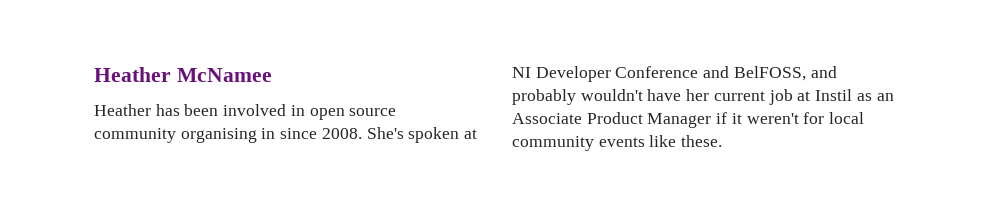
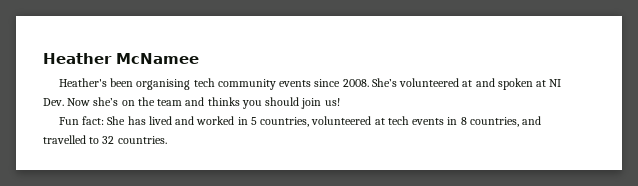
- Heather has been involved in open source community organising in since 2008. She's spoken at NI Developer Conference and BelFOSS, and probably wouldn't have her current job at Instil as an Associate Product Manager if it weren't for local community events like these.
+ Heather's been organising tech community events since 2008. She’s volunteered at and spoken at NI Dev. Now she’s on the team and thinks you should join us!
+ Fun fact: She has lived and worked in 5 countries, volunteered at tech events in 8 countries, and travelled to 32 countries.

